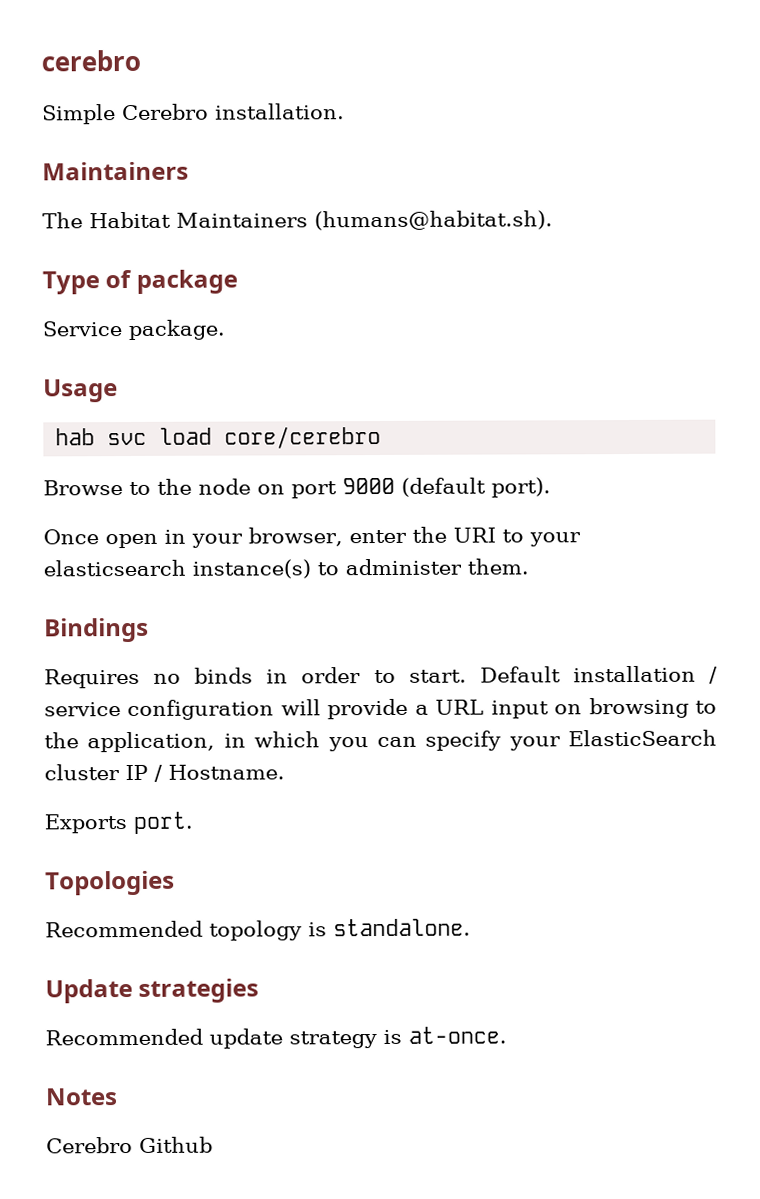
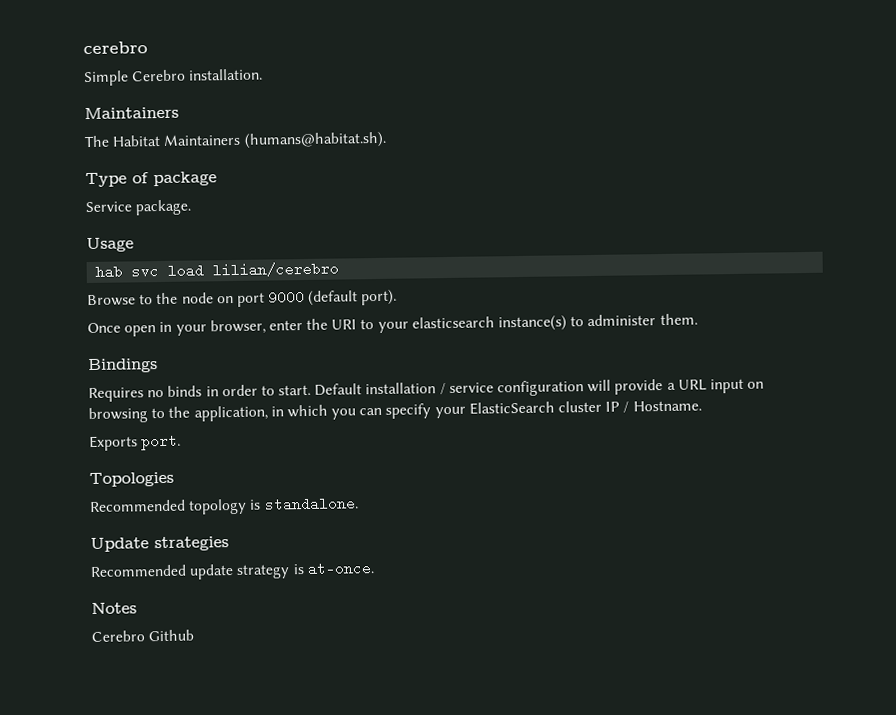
- hab svc load core/cerebro
+ hab svc load lilian/cerebro

